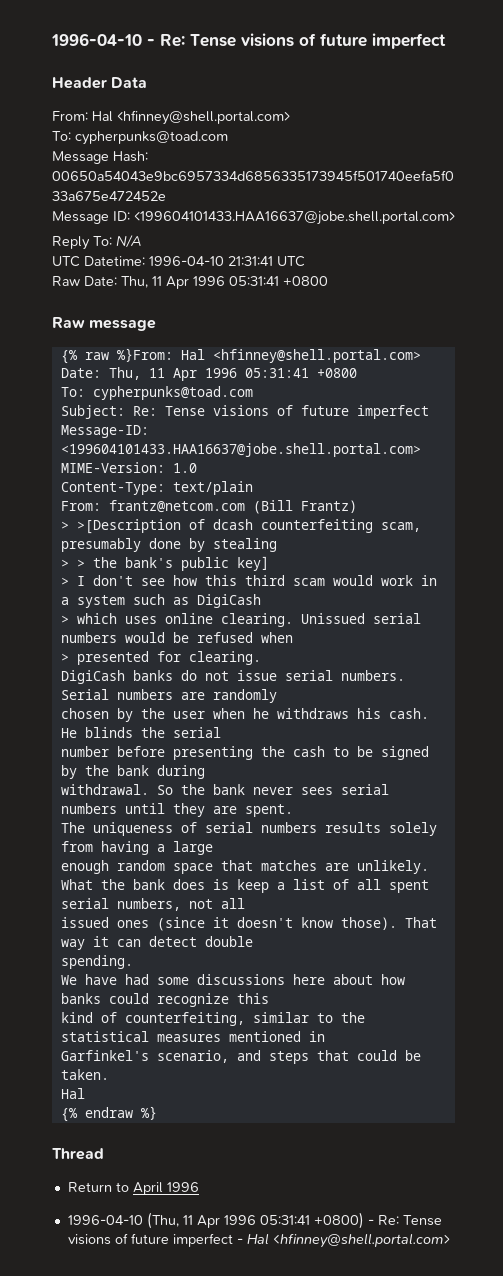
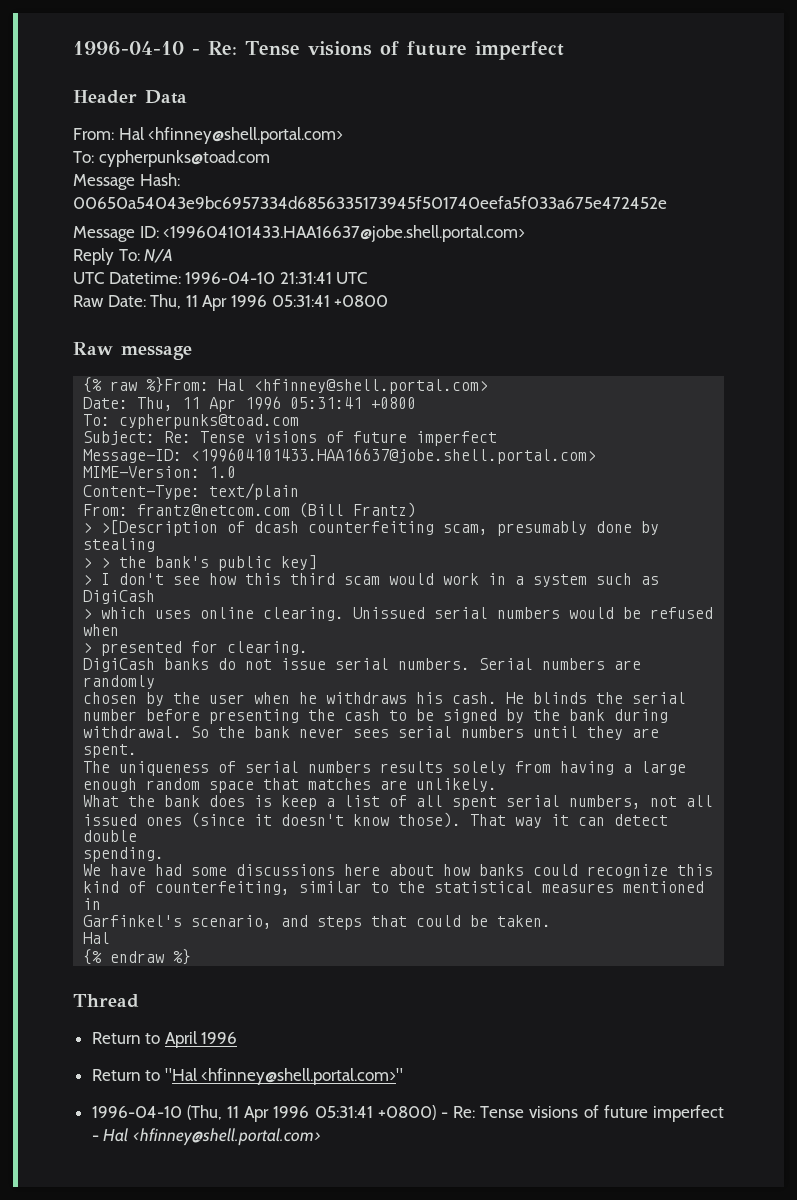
+ Return to "Hal <hfinney@shell.portal.com>"

